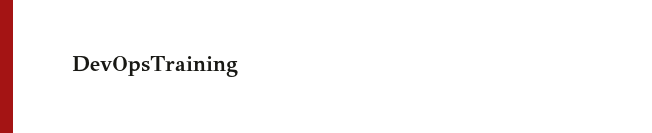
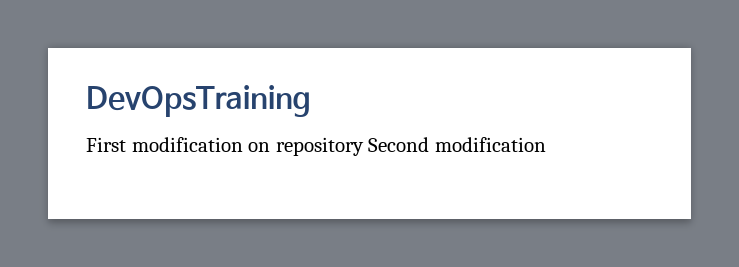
+ First modification on repository Second modification

